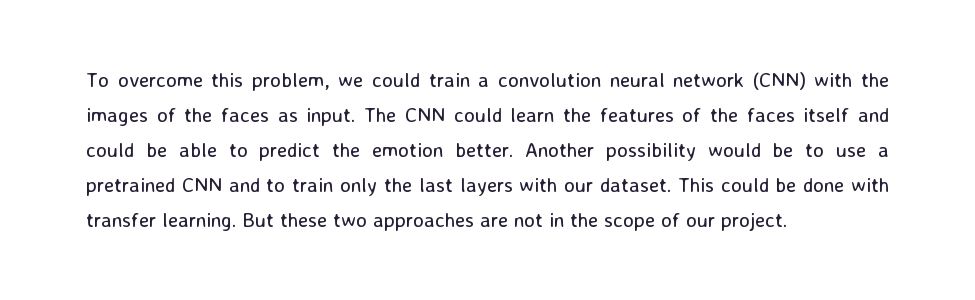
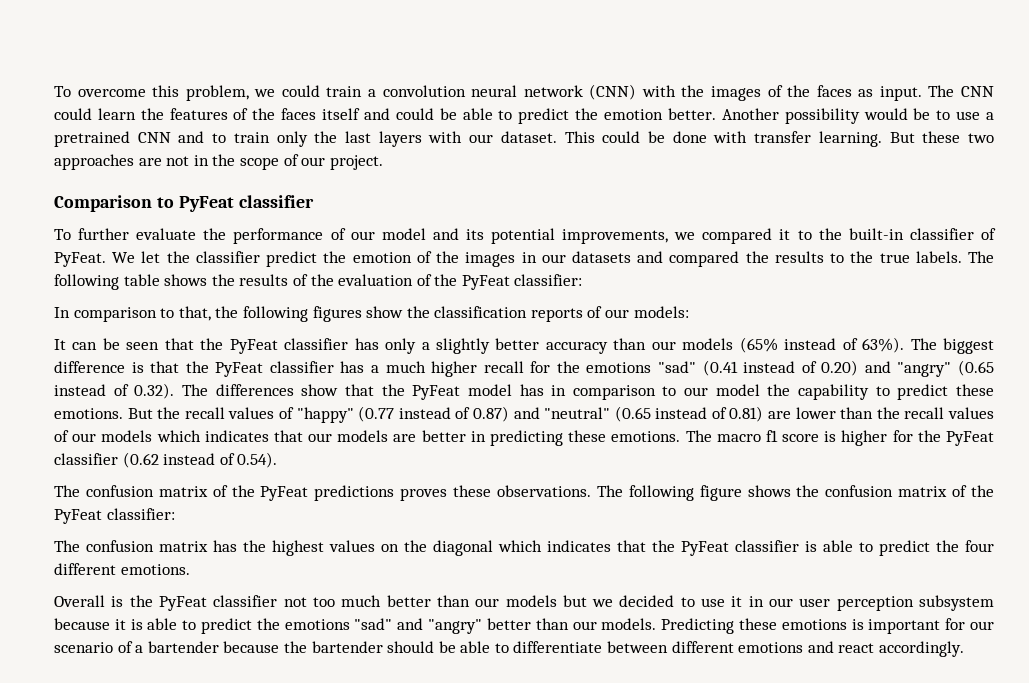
+ Comparison to PyFeat classifier
+ To further evaluate the performance of our model and its potential improvements, we compared it to the built-in classifier of PyFeat. We let the classifier predict the emotion of the images in our datasets and compared the results to the true labels. The following table shows the results of the evaluation of the PyFeat classifier:
+ In comparison to that, the following figures show the classification reports of our models:
+ It can be seen that the PyFeat classifier has only a slightly better accuracy than our models (65% instead of 63%). The biggest difference is that the PyFeat classifier has a much higher recall for the emotions "sad" (0.41 instead of 0.20) and "angry" (0.65 instead of 0.32). The differences show that the PyFeat model has in comparison to our model the capability to predict these emotions. But the recall values of "happy" (0.77 instead of 0.87) and "neutral" (0.65 instead of 0.81) are lower than the recall values of our models which indicates that our models are better in predicting these emotions. The macro f1 score is higher for the PyFeat classifier (0.62 instead of 0.54).
+ The confusion matrix of the PyFeat predictions proves these observations. The following figure shows the confusion matrix of the PyFeat classifier:
+ The confusion matrix has the highest values on the diagonal which indicates that the PyFeat classifier is able to predict the four different emotions.
+ Overall is the PyFeat classifier not too much better than our models but we decided to use it in our user perception subsystem because it is able to predict the emotions "sad" and "angry" better than our models. Predicting these emotions is important for our scenario of a bartender because the bartender should be able to differentiate between different emotions and react accordingly.

